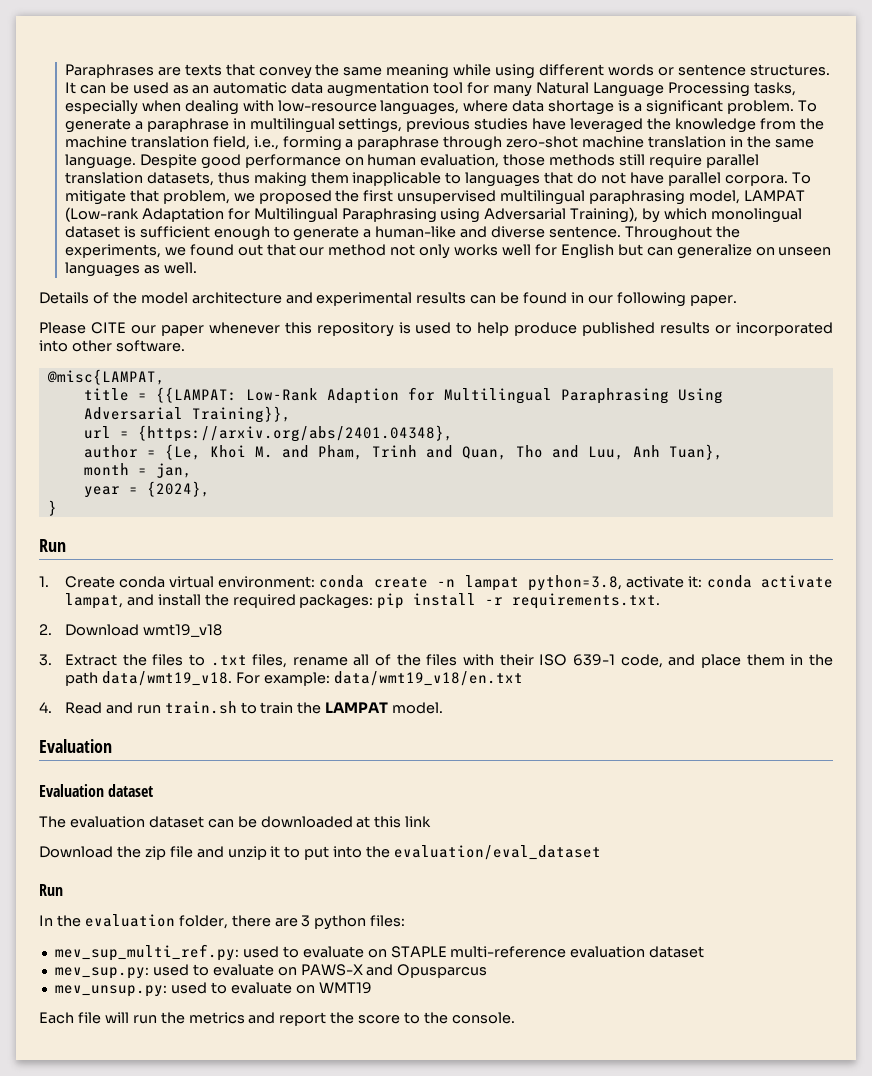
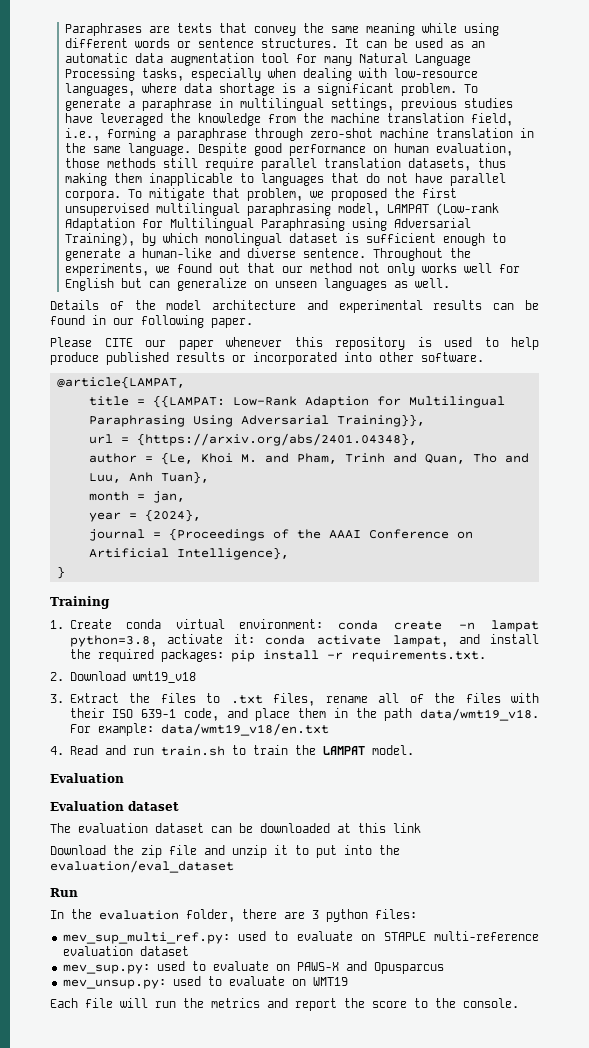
- @misc{LAMPAT,
+ @article{LAMPAT,
+ journal = {Proceedings of the AAAI Conference on Artificial Intelligence},
  }
- Run
+ Training

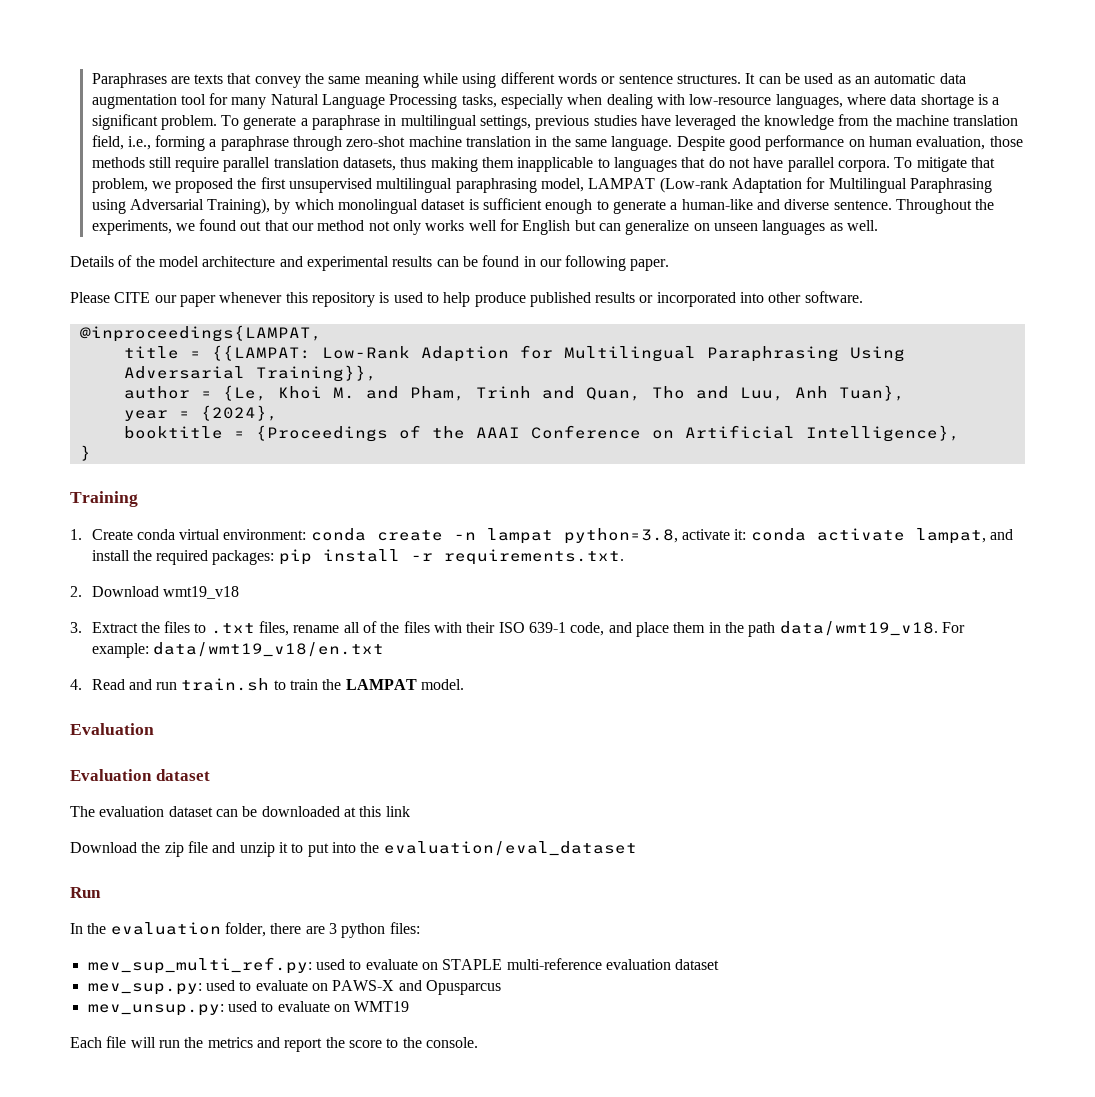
- @article{LAMPAT,
+ @inproceedings{LAMPAT,
- url = {https://arxiv.org/abs/2401.04348},
- month = jan,
- journal = {Proceedings of the AAAI Conference on Artificial Intelligence},
+ booktitle = {Proceedings of the AAAI Conference on Artificial Intelligence},

